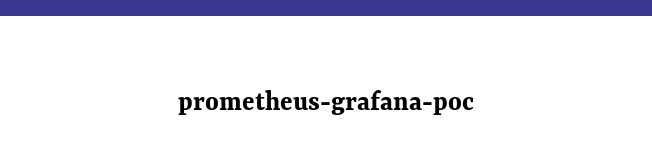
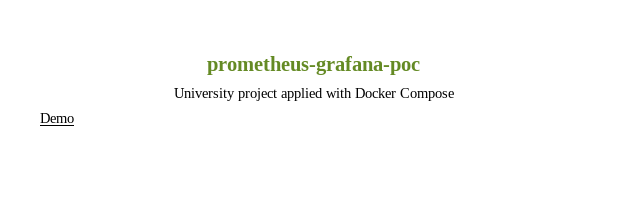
+ University project applied with Docker Compose
+ Demo

